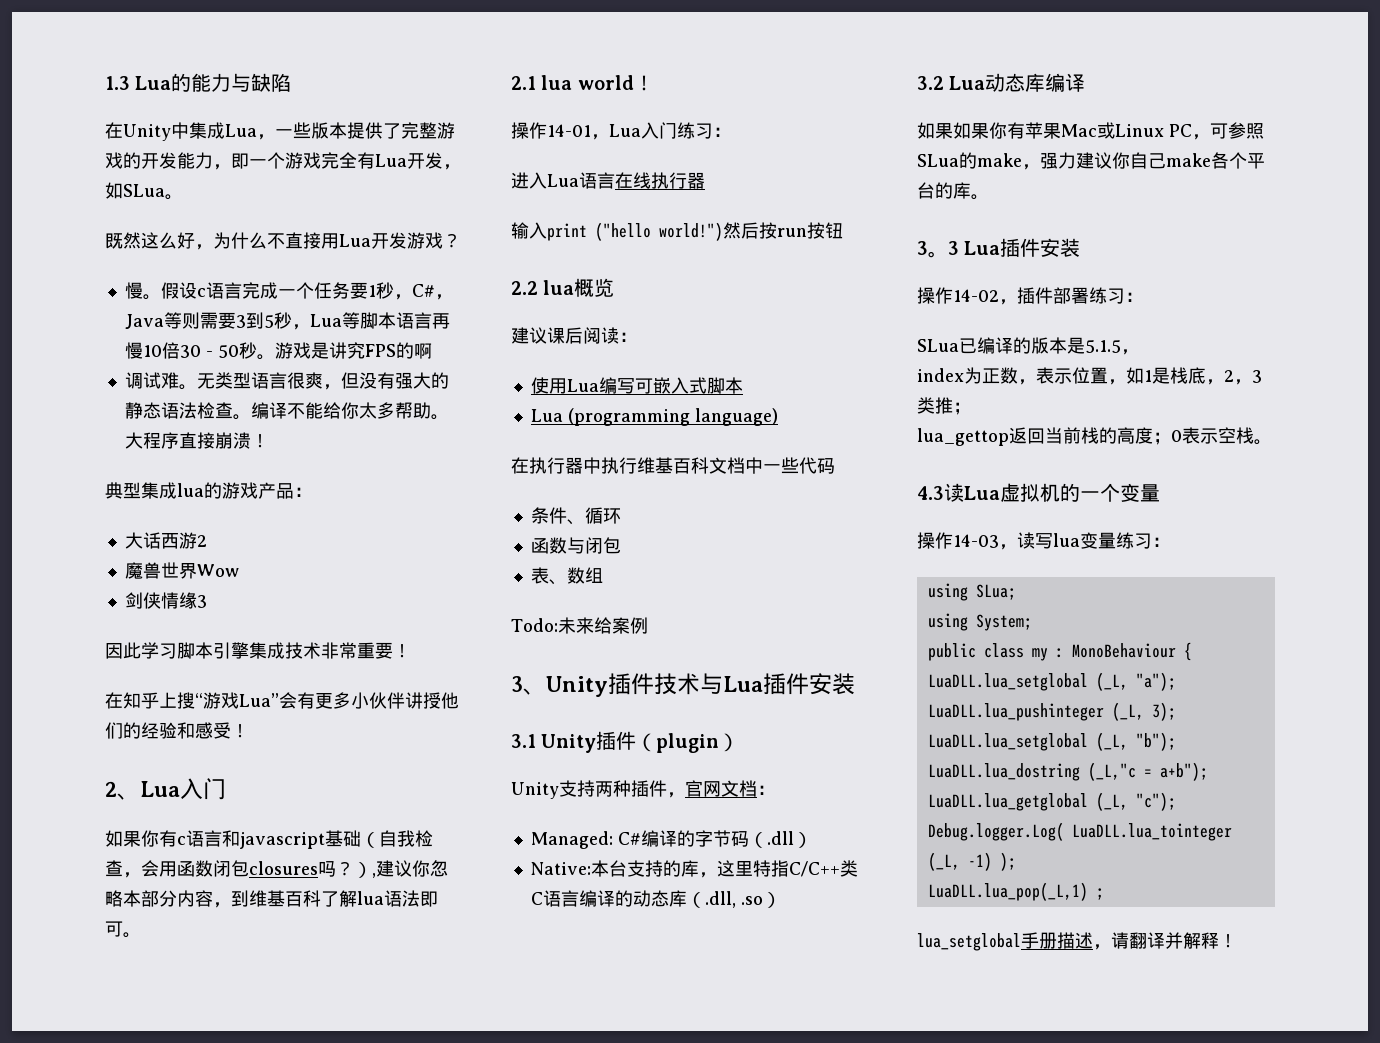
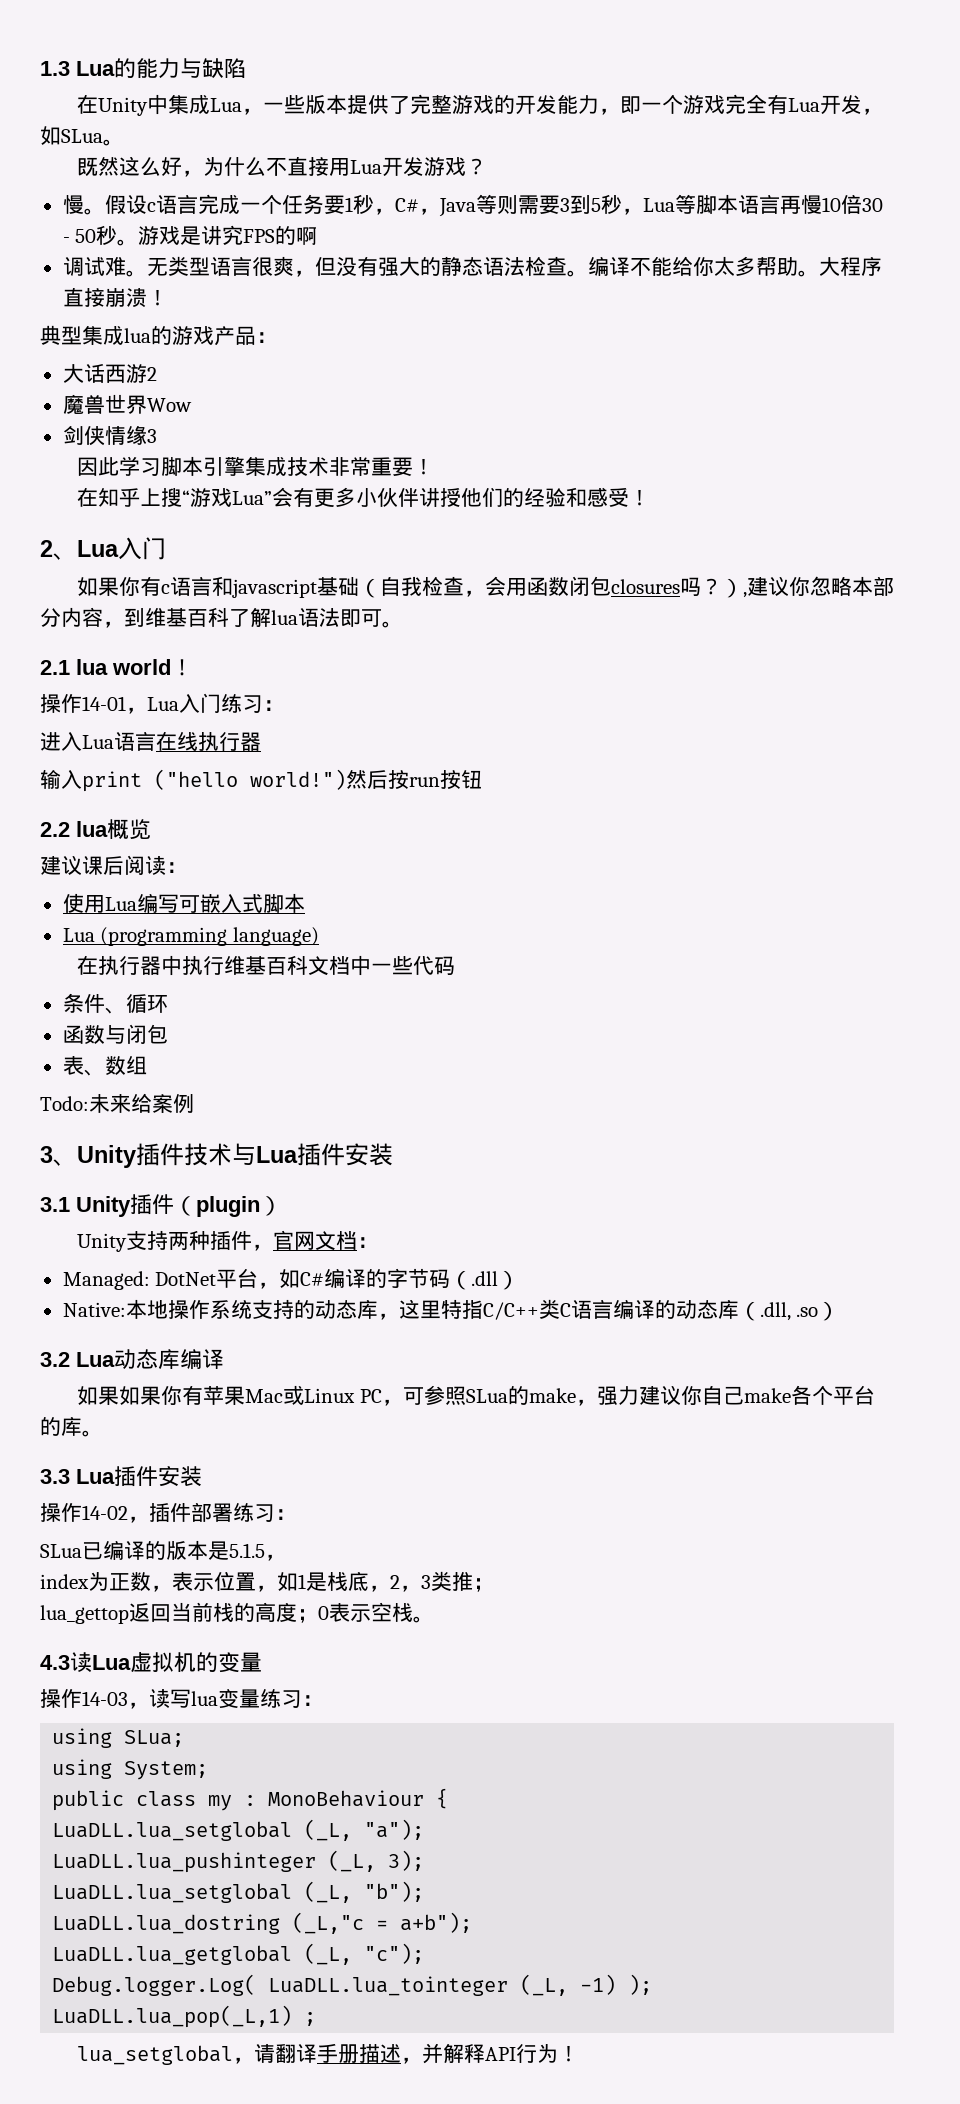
- Managed: C#编译的字节码（.dll）
+ Managed: DotNet平台，如C#编译的字节码（.dll）
- Native:本台支持的库，这里特指C/C++类C语言编译的动态库（.dll, .so）
+ Native:本地操作系统支持的动态库，这里特指C/C++类C语言编译的动态库（.dll, .so）
- 3。3 Lua插件安装
+ 3.3 Lua插件安装
- 4.3读Lua虚拟机的一个变量
+ 4.3读Lua虚拟机的变量
- lua_setglobal手册描述，请翻译并解释！
+ lua_setglobal，请翻译手册描述，并解释API行为！

